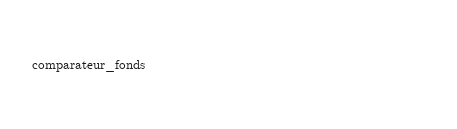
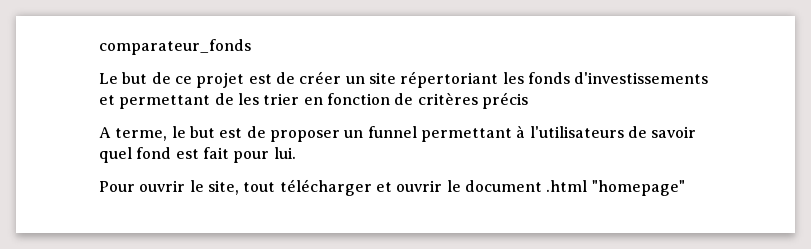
+ Le but de ce projet est de créer un site répertoriant les fonds d'investissements et permettant de les trier en fonction de critères précis
+ A terme, le but est de proposer un funnel permettant à l'utilisateurs de savoir quel fond est fait pour lui.
+ Pour ouvrir le site, tout télécharger et ouvrir le document .html "homepage"

